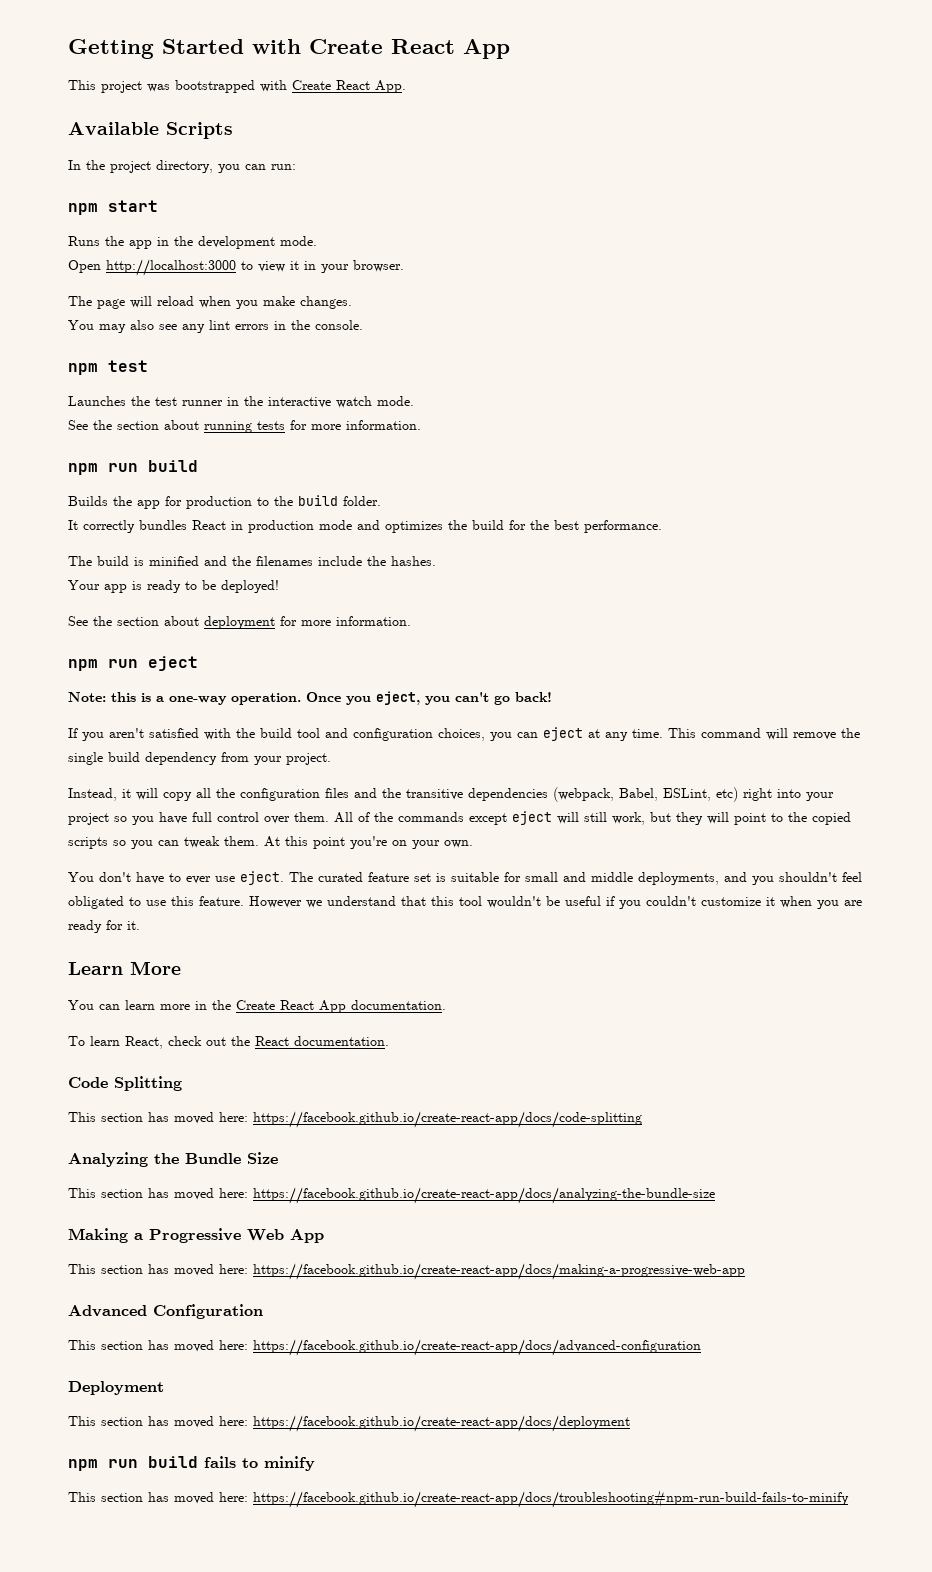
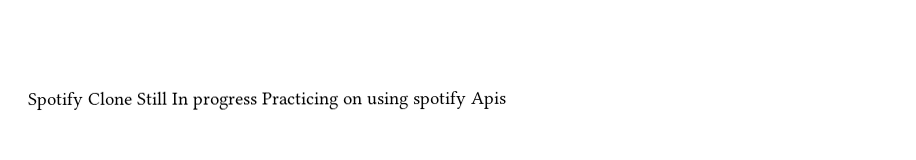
- Getting Started with Create React App
- This project was bootstrapped with Create React App.
- Available Scripts
- In the project directory, you can run:
- npm start
- Runs the app in the development mode.
- Open http://localhost:3000 to view it in your browser.
- The page will reload when you make changes.
- You may also see any lint errors in the console.
- npm test
- Launches the test runner in the interactive watch mode.
- See the section about running tests for more information.
- npm run build
- Builds the app for production to the build folder.
- It correctly bundles React in production mode and optimizes the build for the best performance.
- The build is minified and the filenames include the hashes.
- Your app is ready to be deployed!
- See the section about deployment for more information.
- npm run eject
- Note: this is a one-way operation. Once you eject, you can't go back!
- If you aren't satisfied with the build tool and configuration choices, you can eject at any time. This command will remove the single build dependency from your project.
- Instead, it will copy all the configuration files and the transitive dependencies (webpack, Babel, ESLint, etc) right into your project so you have full control over them. All of the commands except eject will still work, but they will point to the copied scripts so you can tweak them. At this point you're on your own.
- You don't have to ever use eject. The curated feature set is suitable for small and middle deployments, and you shouldn't feel obligated to use this feature. However we understand that this tool wouldn't be useful if you couldn't customize it when you are ready for it.
- Learn More
- You can learn more in the Create React App documentation.
- To learn React, check out the React documentation.
- Code Splitting
- This section has moved here: https://facebook.github.io/create-react-app/docs/code-splitting
- Analyzing the Bundle Size
- This section has moved here: https://facebook.github.io/create-react-app/docs/analyzing-the-bundle-size
- Making a Progressive Web App
- This section has moved here: https://facebook.github.io/create-react-app/docs/making-a-progressive-web-app
- Advanced Configuration
- This section has moved here: https://facebook.github.io/create-react-app/docs/advanced-configuration
- Deployment
- This section has moved here: https://facebook.github.io/create-react-app/docs/deployment
- npm run build fails to minify
- This section has moved here: https://facebook.github.io/create-react-app/docs/troubleshooting#npm-run-build-fails-to-minify
+ Spotify Clone Still In progress Practicing on using spotify Apis

